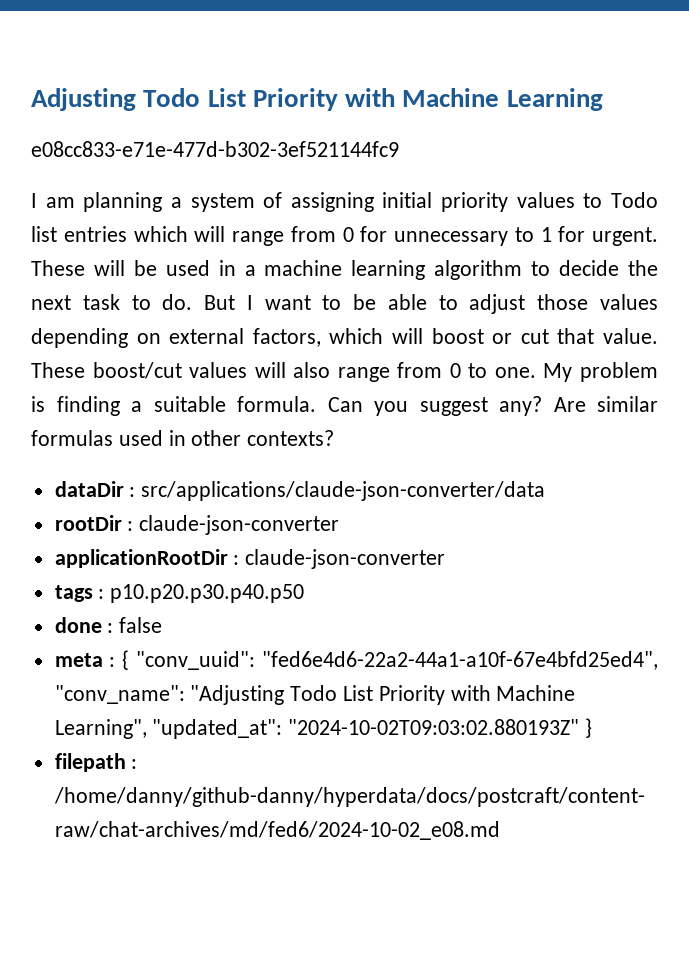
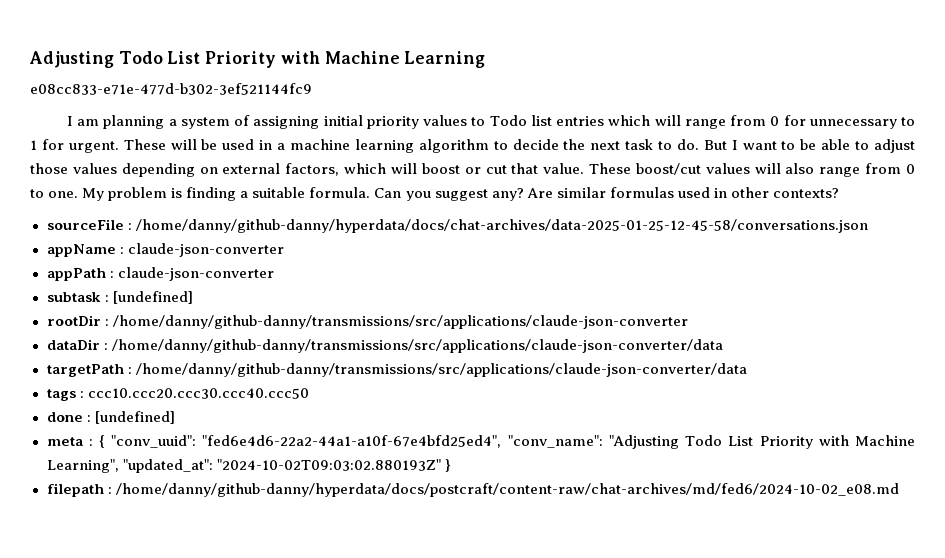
- dataDir : src/applications/claude-json-converter/data
- rootDir : claude-json-converter
- applicationRootDir : claude-json-converter
+ sourceFile : /home/danny/github-danny/hyperdata/docs/chat-archives/data-2025-01-25-12-45-58/conversations.json
+ appName : claude-json-converter
+ appPath : claude-json-converter
+ subtask : [undefined]
+ rootDir : /home/danny/github-danny/transmissions/src/applications/claude-json-converter
+ dataDir : /home/danny/github-danny/transmissions/src/applications/claude-json-converter/data
+ targetPath : /home/danny/github-danny/transmissions/src/applications/claude-json-converter/data
- tags : p10.p20.p30.p40.p50
+ tags : ccc10.ccc20.ccc30.ccc40.ccc50
- done : false
+ done : [undefined]

